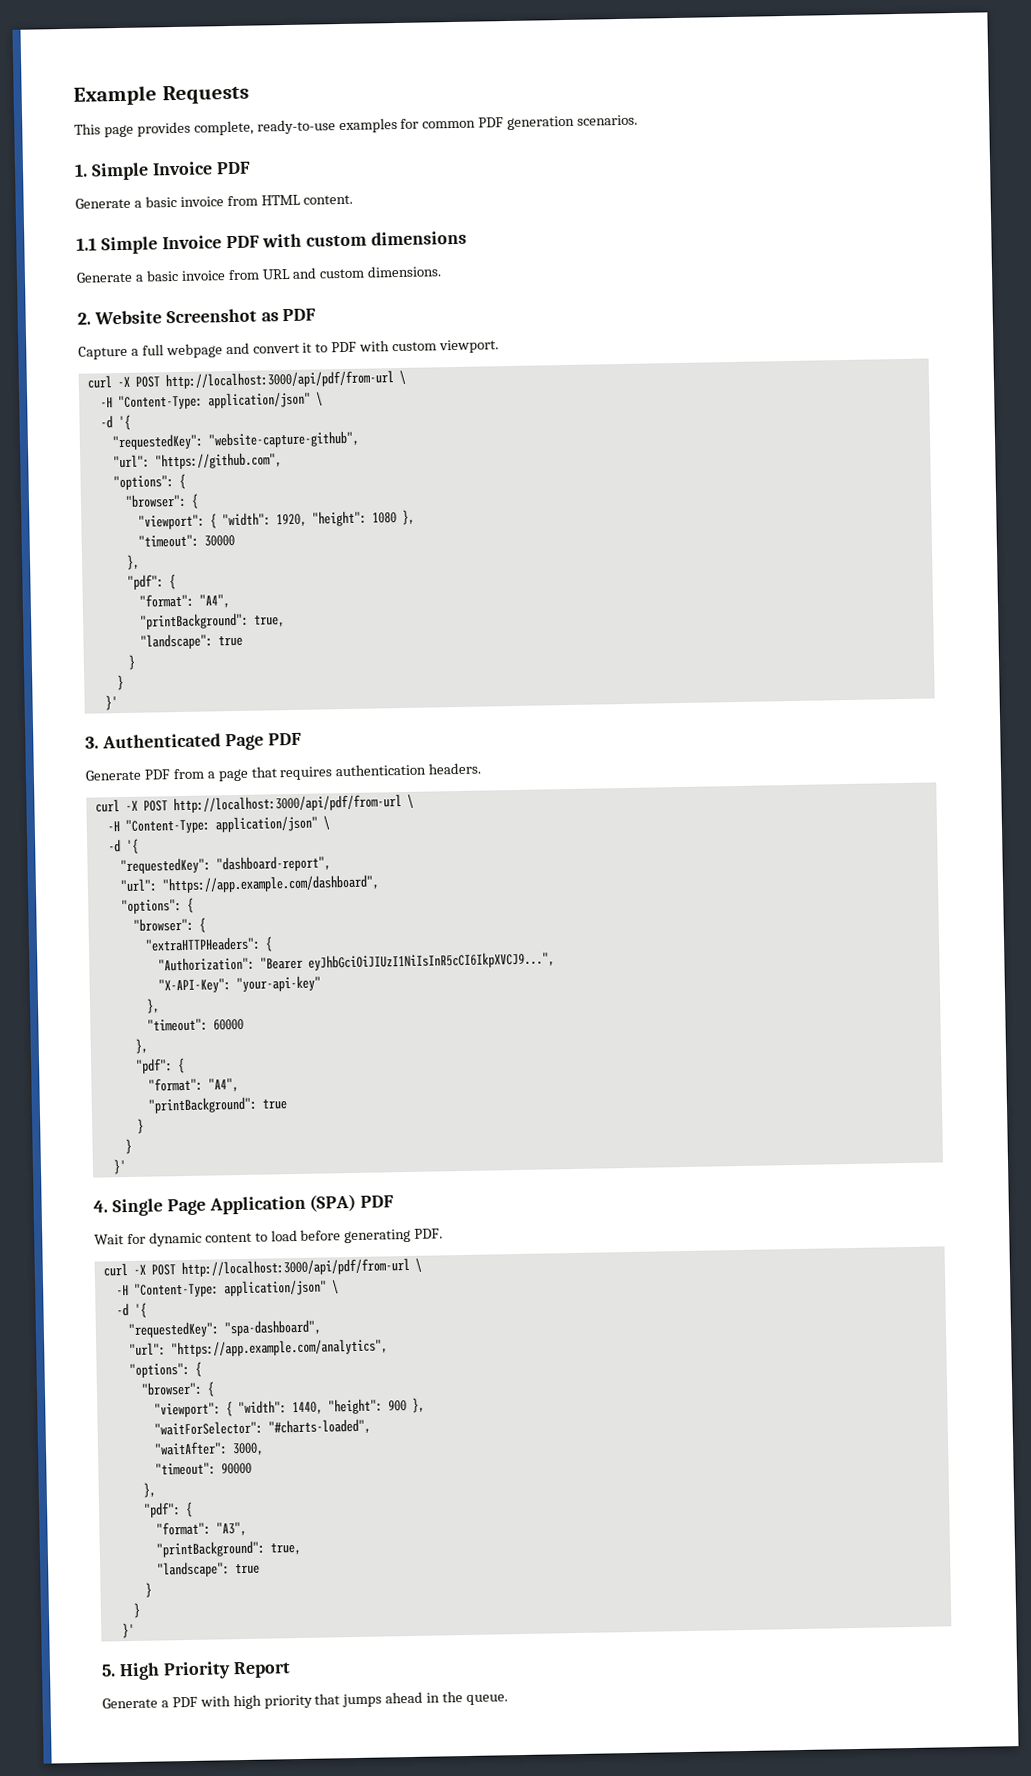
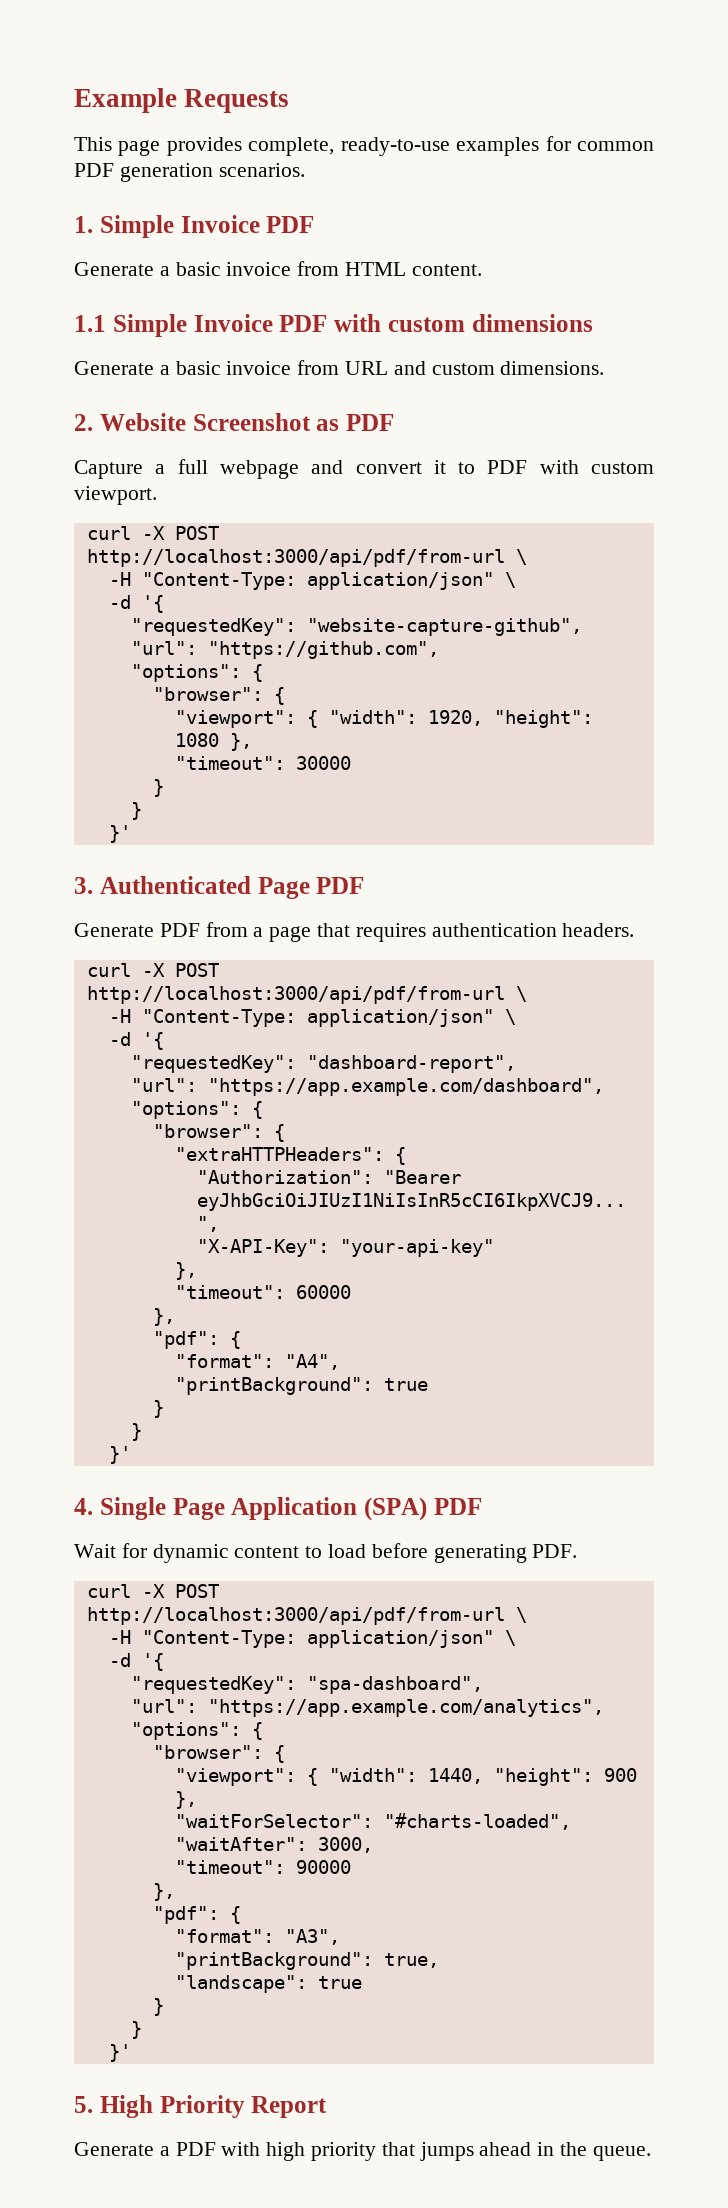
  "timeout": 30000
- },
- "pdf": {
- "format": "A4",
- "printBackground": true,
- "landscape": true

